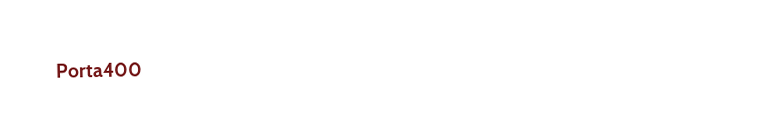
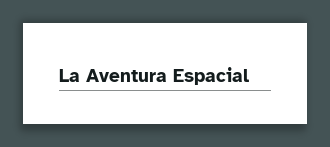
- Porta400
+ La Aventura Espacial

